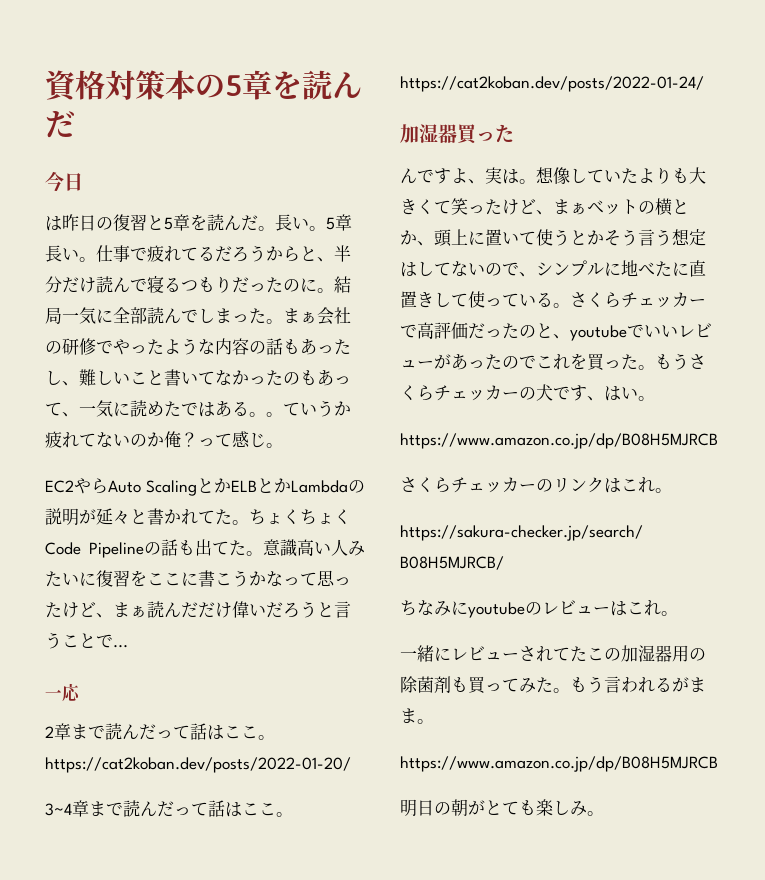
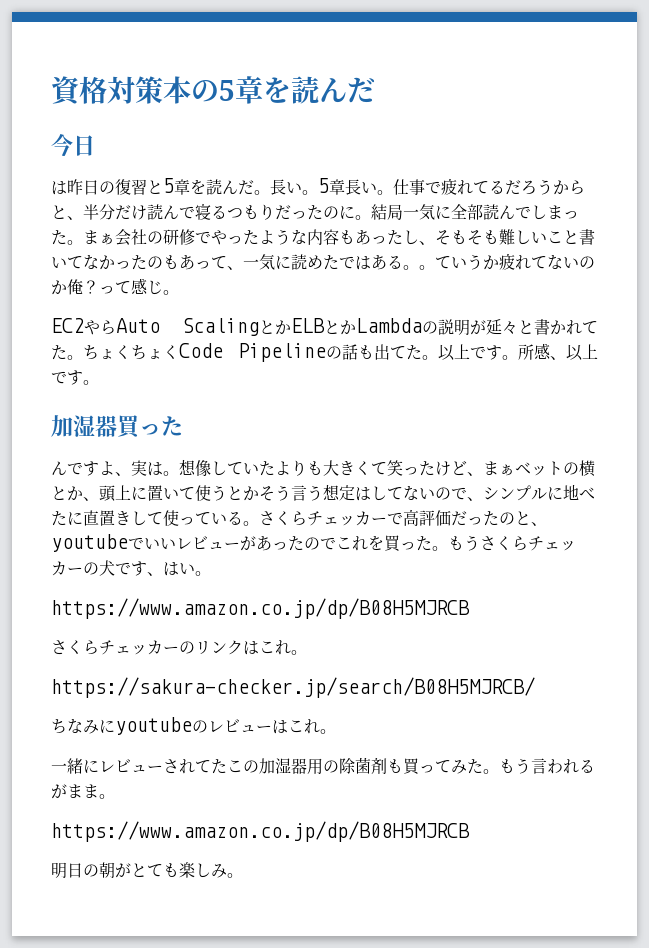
- まぁ会社の研修でやったような内容の話もあったし、難しいこと書いてなかったのもあって、一気に読めたではある。
+ まぁ会社の研修でやったような内容もあったし、そもそも難しいこと書いてなかったのもあって、一気に読めたではある。
- 意識高い人みたいに復習をここに書こうかなって思ったけど、まぁ読んだだけ偉いだろうと言うことで...
- 一応
- 2章まで読んだって話はここ。https://cat2koban.dev/posts/2022-01-20/
- 3~4章まで読んだって話はここ。https://cat2koban.dev/posts/2022-01-24/
+ 以上です。所感、以上です。

